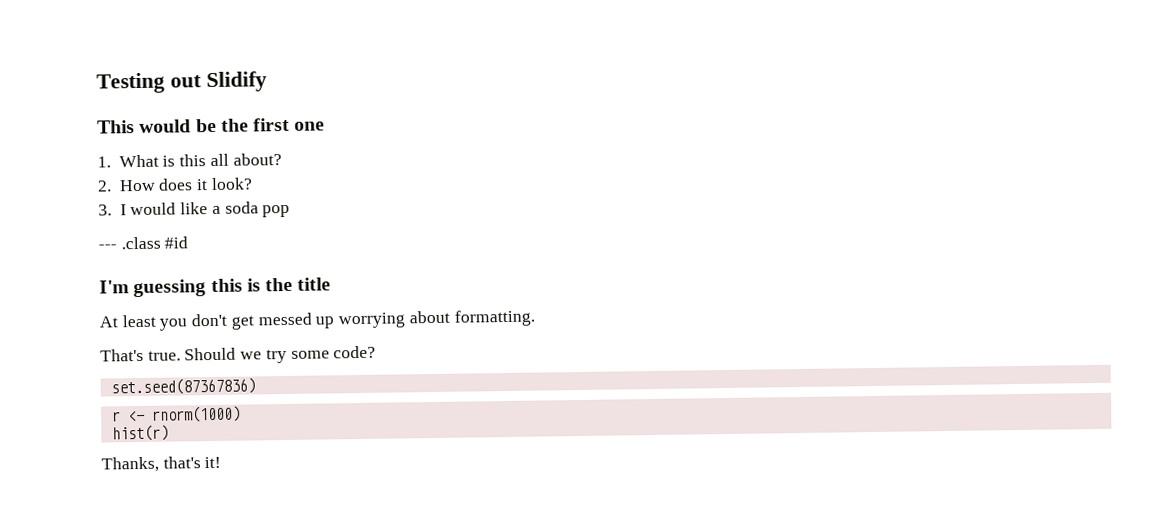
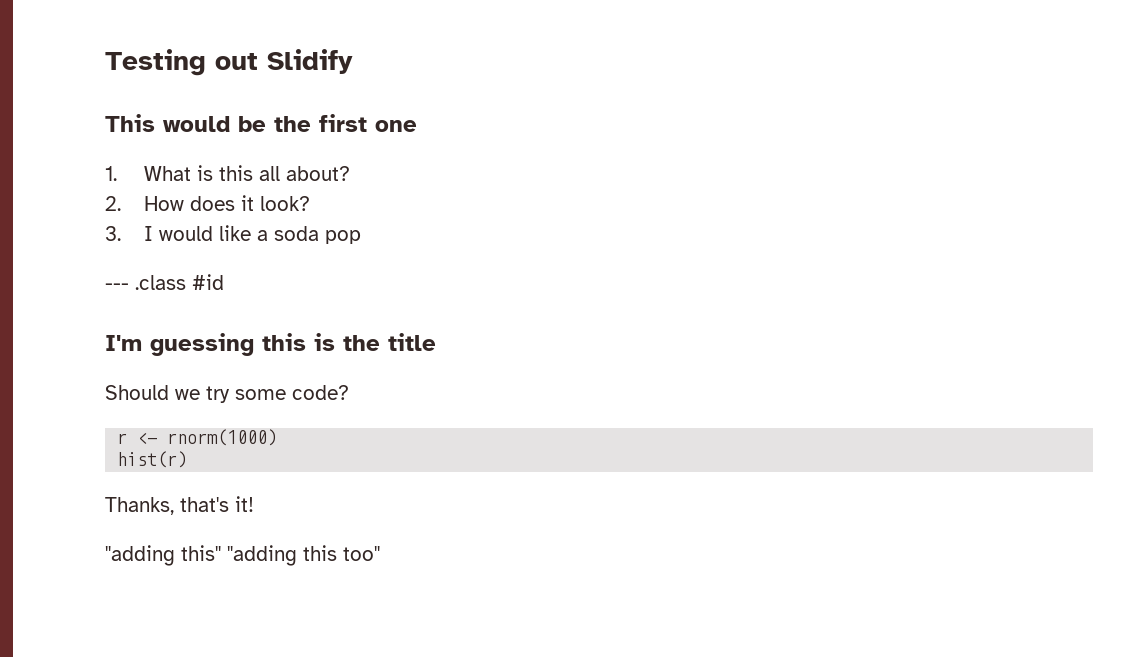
- At least you don't get messed up worrying about formatting.
- That's true.
- set.seed(87367836)
+ "adding this" "adding this too"

